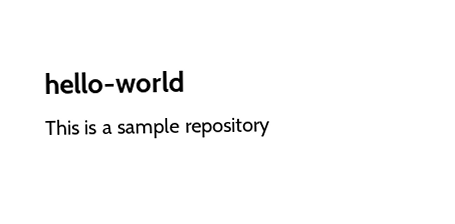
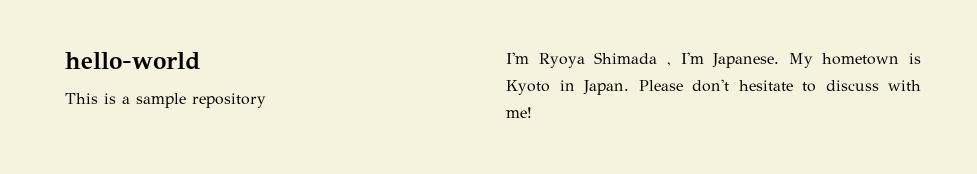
+ I'm Ryoya Shimada , I'm Japanese. My hometown is Kyoto in Japan. Please don't hesitate to discuss with me!

